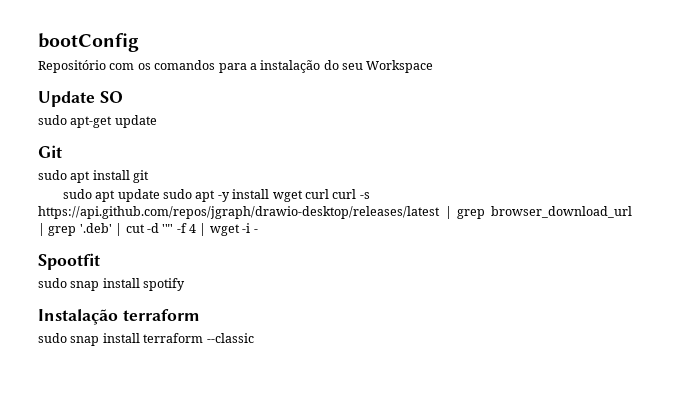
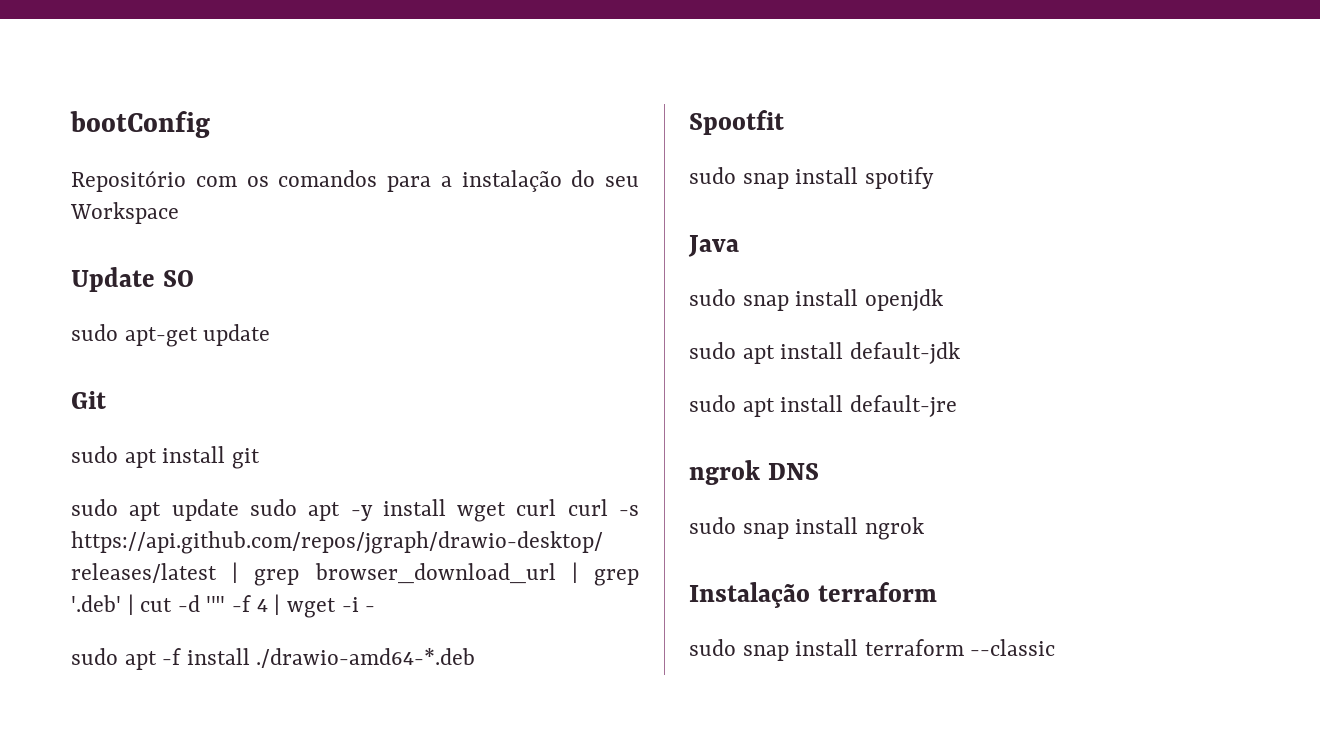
+ sudo apt -f install ./drawio-amd64-*.deb
+ Java
+ sudo snap install openjdk
+ sudo apt install default-jdk
+ sudo apt install default-jre
+ ngrok DNS
+ sudo snap install ngrok

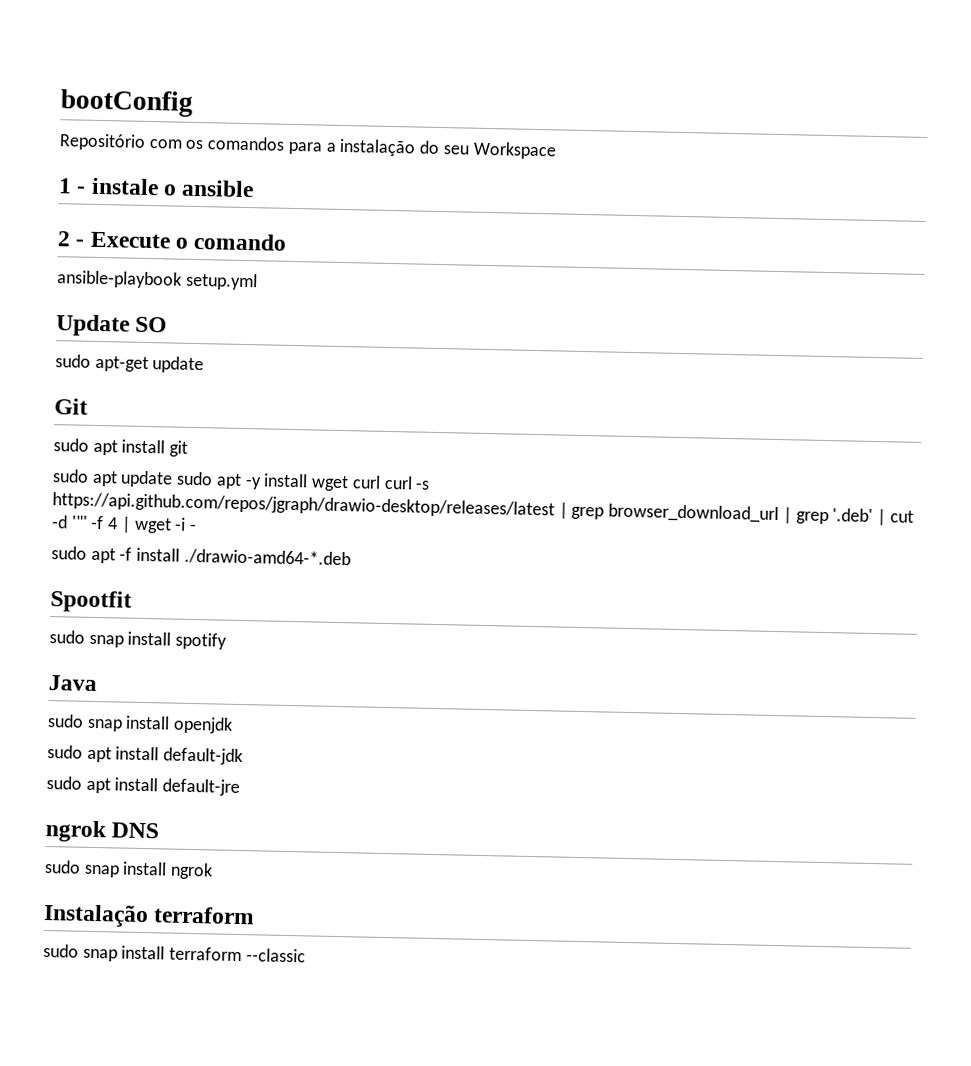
+ 1 - instale o ansible
+ 2 - Execute o comando
+ ansible-playbook setup.yml

